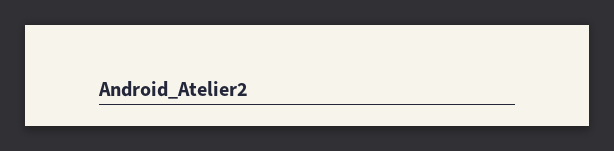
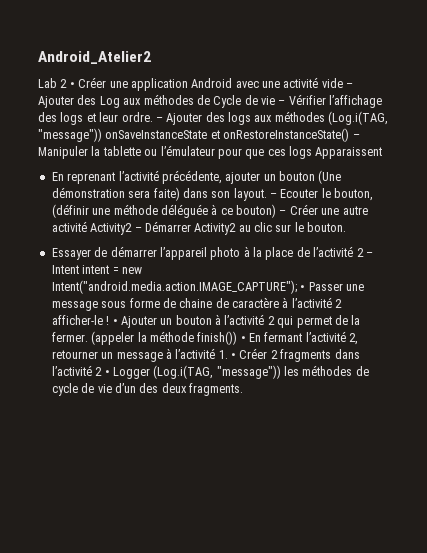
+ Lab 2 • Créer une application Android avec une activité vide – Ajouter des Log aux méthodes de Cycle de vie – Vérifier l’affichage des logs et leur ordre. – Ajouter des logs aux méthodes (Log.i(TAG, "message")) onSaveInstanceState et onRestoreInstanceState() – Manipuler la tablette ou l’émulateur pour que ces logs Apparaissent
+ En reprenant l’activité précédente, ajouter un bouton (Une démonstration sera faite) dans son layout. – Ecouter le bouton, (définir une méthode déléguée à ce bouton) – Créer une autre activité Activity2 – Démarrer Activity2 au clic sur le bouton.
+ Essayer de démarrer l’appareil photo à la place de l’activité 2 – Intent intent = new Intent("android.media.action.IMAGE_CAPTURE"); • Passer une message sous forme de chaine de caractère à l’activité 2 afficher-le ! • Ajouter un bouton à l’activité 2 qui permet de la fermer. (appeler la méthode finish()) • En fermant l’activité 2, retourner un message à l’activité 1. • Créer 2 fragments dans l’activité 2 • Logger (Log.i(TAG, "message")) les méthodes de cycle de vie d’un des deux fragments.

